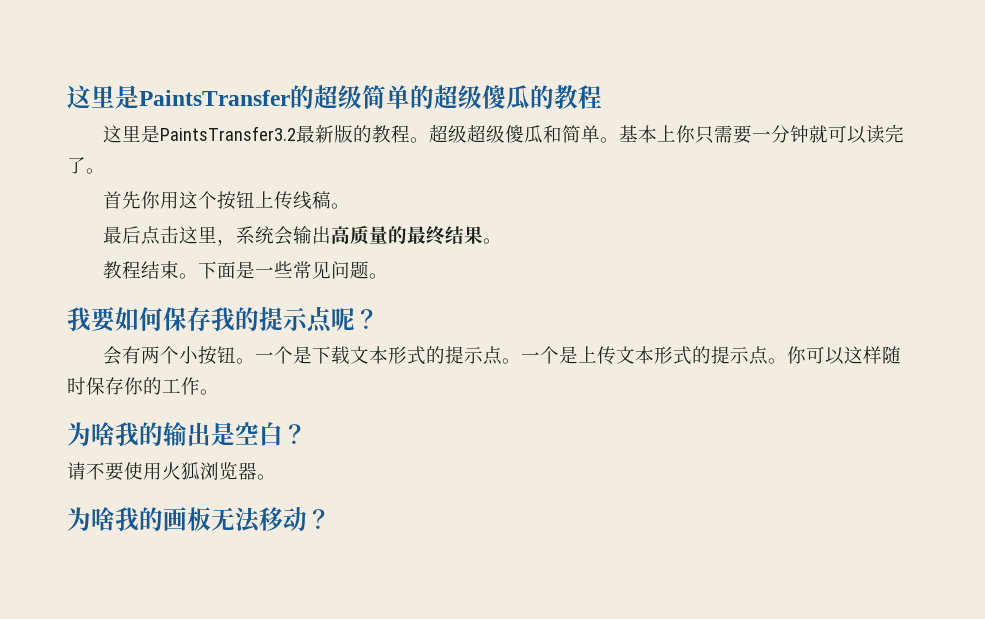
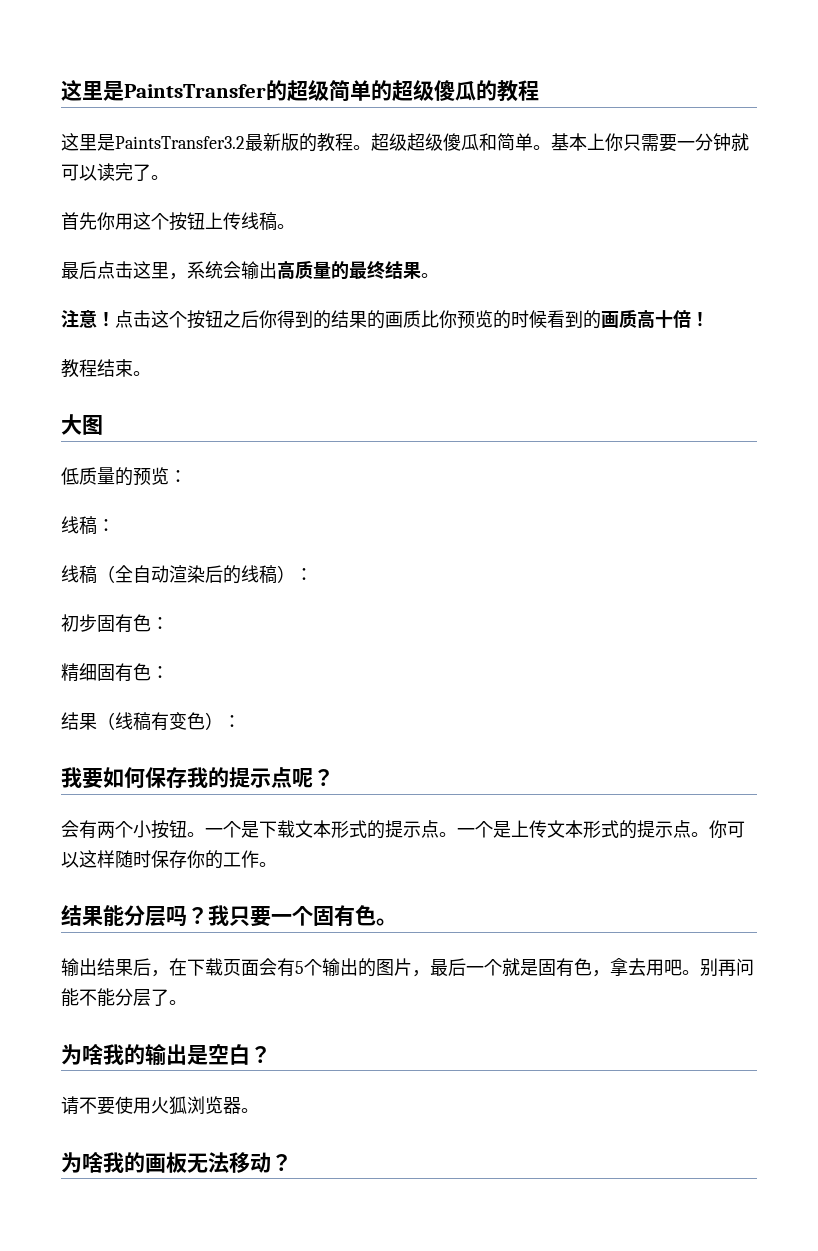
- 教程结束。下面是一些常见问题。
+ 注意！点击这个按钮之后你得到的结果的画质比你预览的时候看到的画质高十倍！
+ 教程结束。
+ 大图
+ 低质量的预览：
+ 线稿：
+ 线稿（全自动渲染后的线稿）：
+ 初步固有色：
+ 精细固有色：
+ 结果（线稿有变色）：
+ 结果能分层吗？我只要一个固有色。
+ 输出结果后，在下载页面会有5个输出的图片，最后一个就是固有色，拿去用吧。别再问能不能分层了。

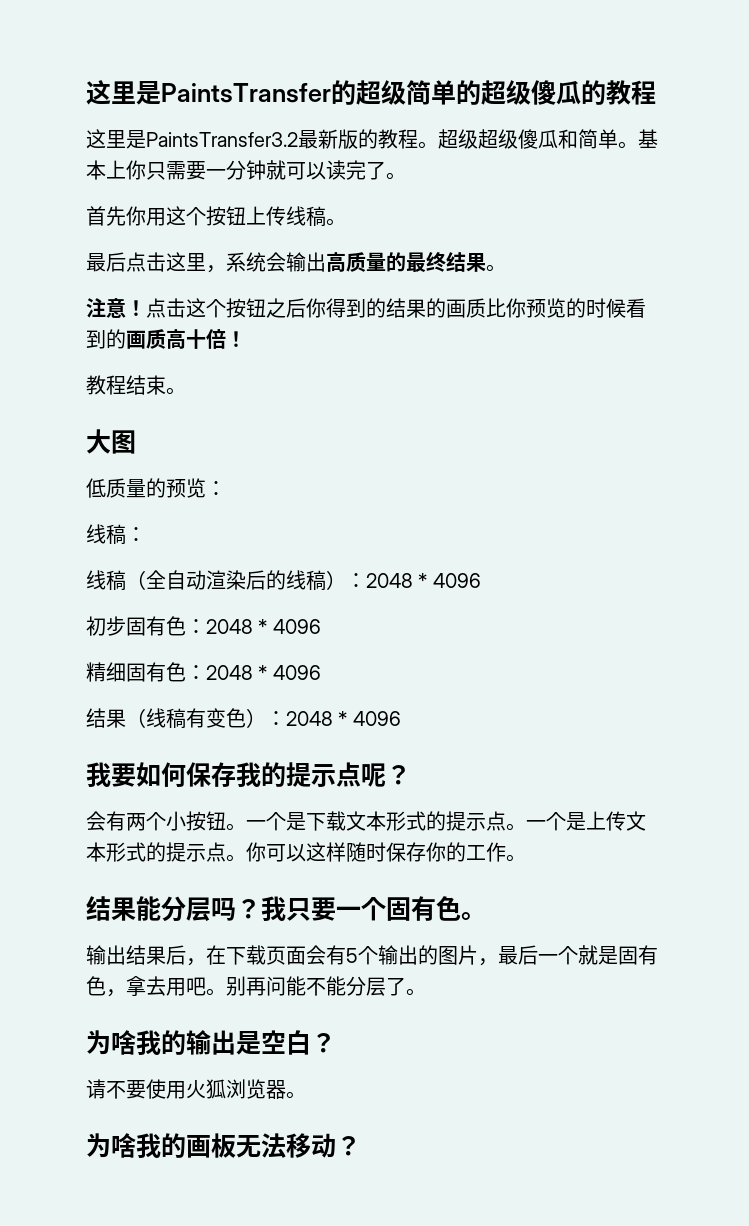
- 线稿（全自动渲染后的线稿）：
+ 线稿（全自动渲染后的线稿）：2048 * 4096
- 初步固有色：
+ 初步固有色：2048 * 4096
- 精细固有色：
+ 精细固有色：2048 * 4096
- 结果（线稿有变色）：
+ 结果（线稿有变色）：2048 * 4096

